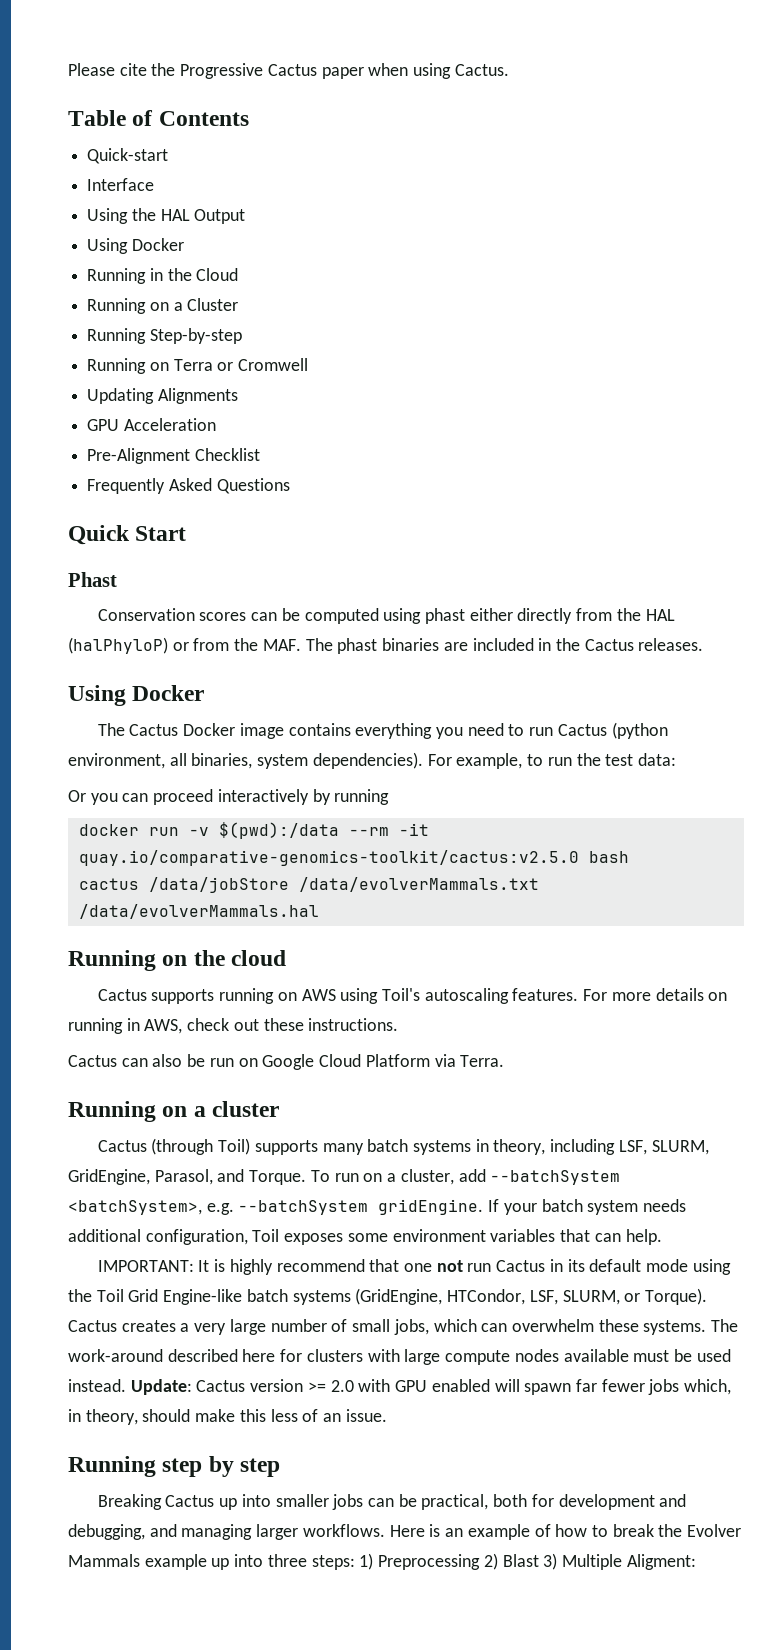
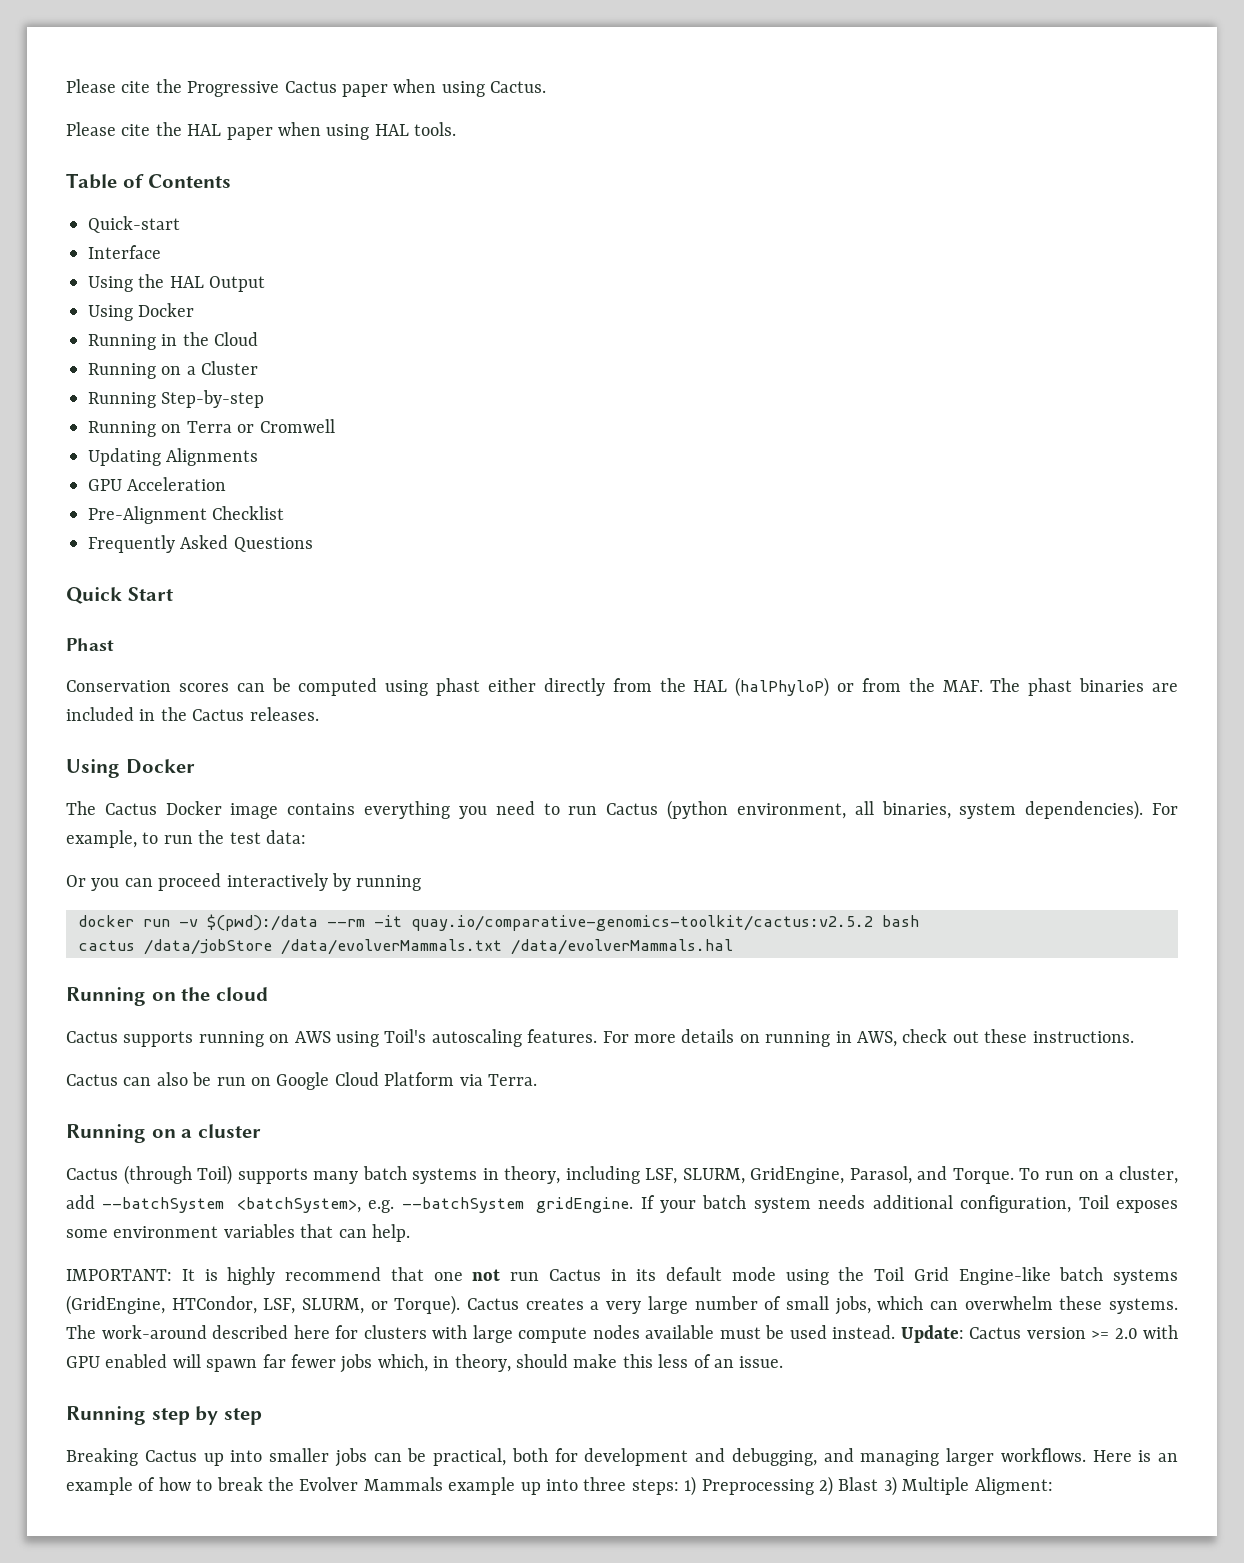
+ Please cite the HAL paper when using HAL tools.
- docker run -v $(pwd):/data --rm -it quay.io/comparative-genomics-toolkit/cactus:v2.5.0 bash
+ docker run -v $(pwd):/data --rm -it quay.io/comparative-genomics-toolkit/cactus:v2.5.2 bash

